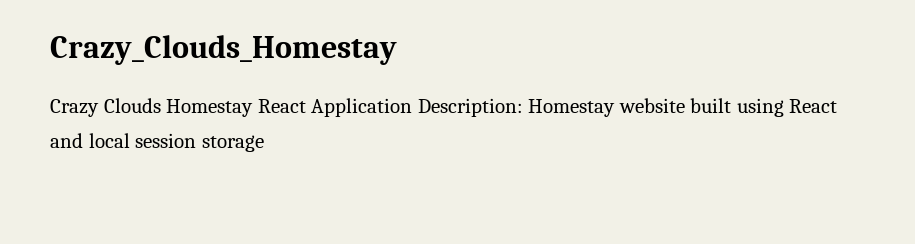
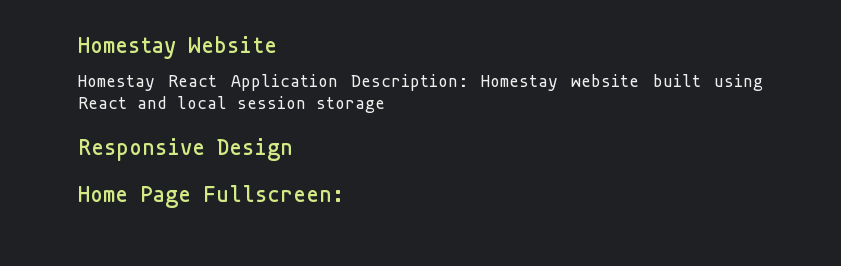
- Crazy_Clouds_Homestay
- Crazy Clouds Homestay React Application Description: Homestay website built using React and local session storage
+ Homestay Website
+ Homestay React Application Description: Homestay website built using React and local session storage
+ Responsive Design
+ Home Page Fullscreen:

